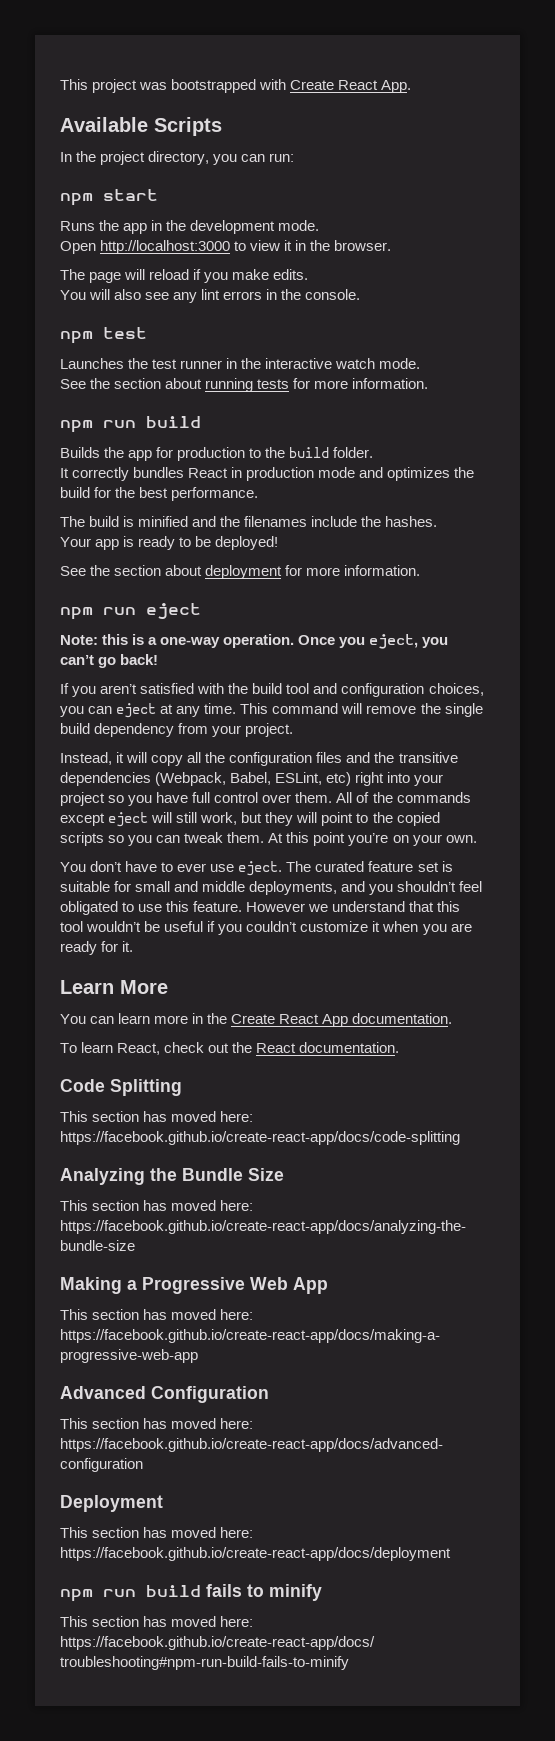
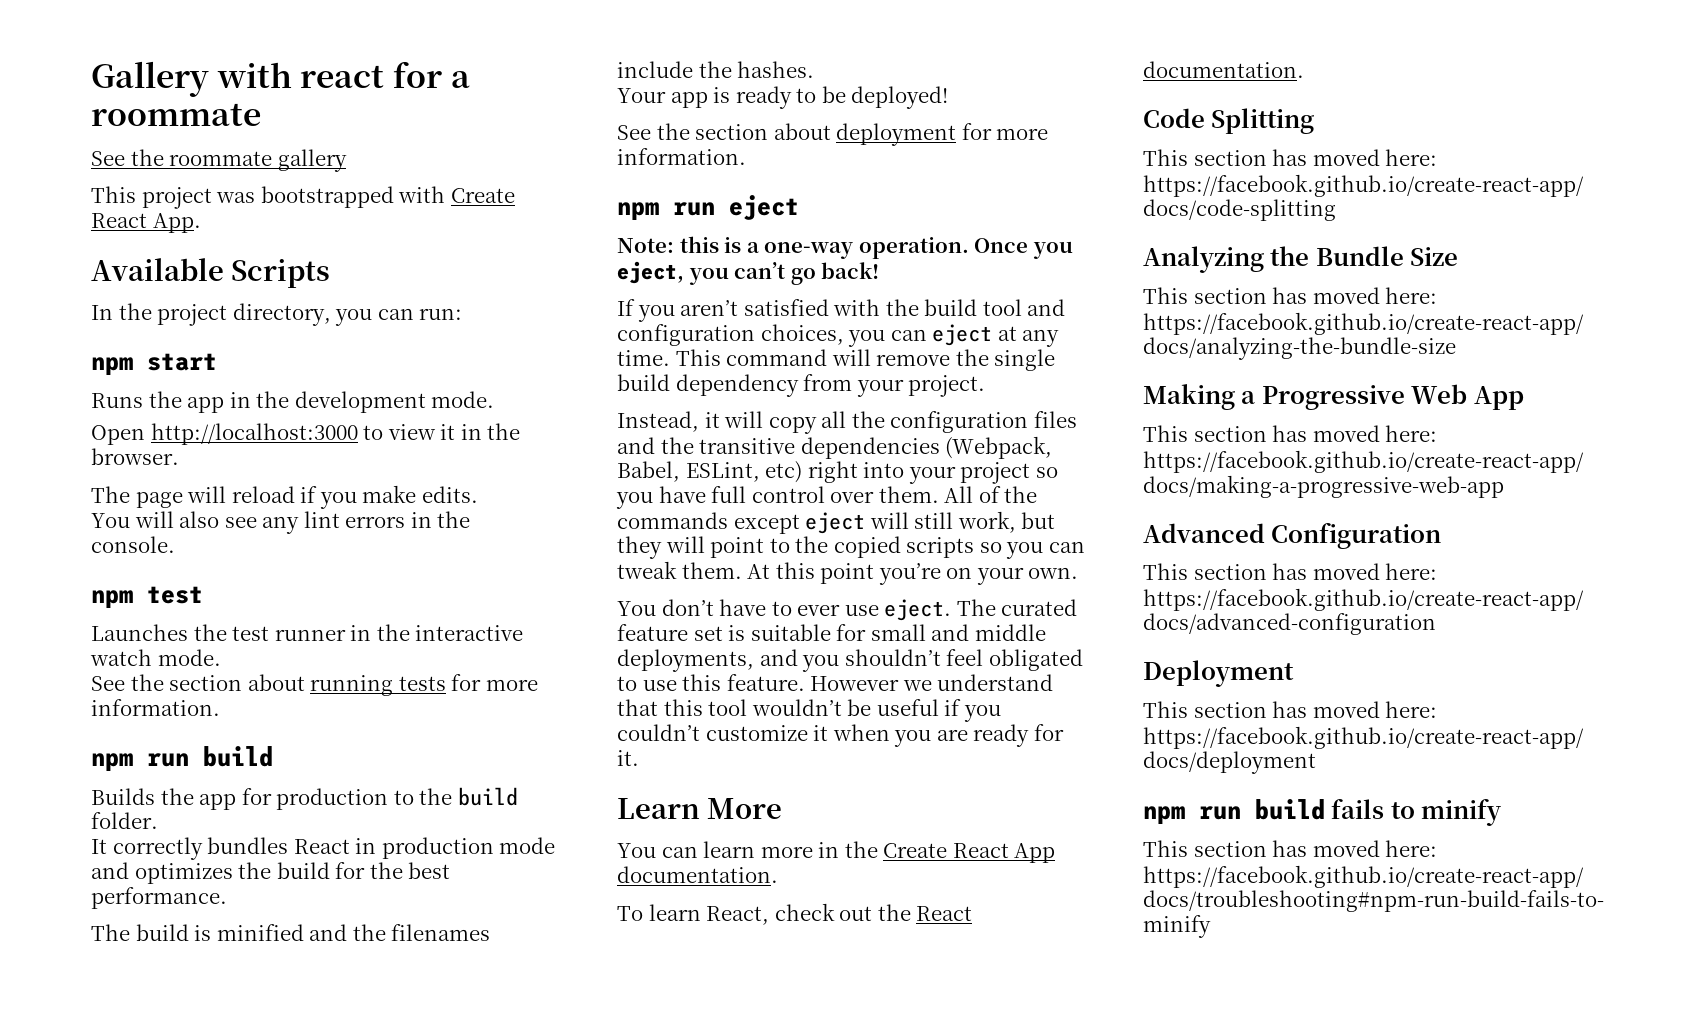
+ Gallery with react for a roommate
+ See the roommate gallery

